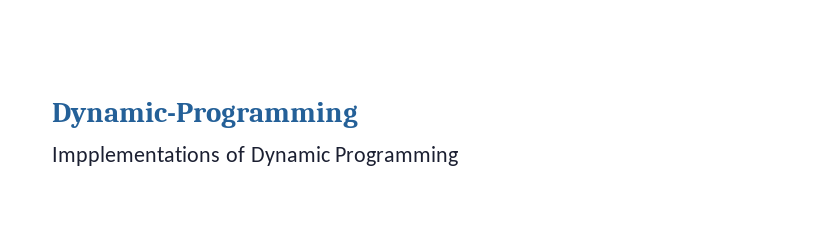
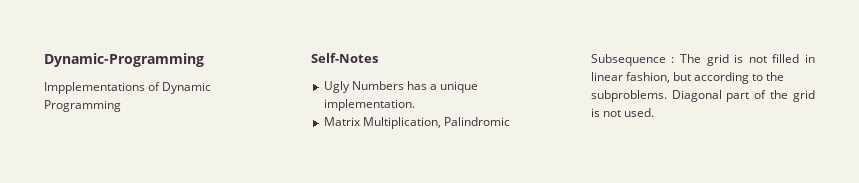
+ Self-Notes
+ Ugly Numbers has a unique implementation.
+ Matrix Multiplication, Palindromic Subsequence : The grid is not filled in linear fashion, but according to the subproblems. Diagonal part of the grid is not used.

